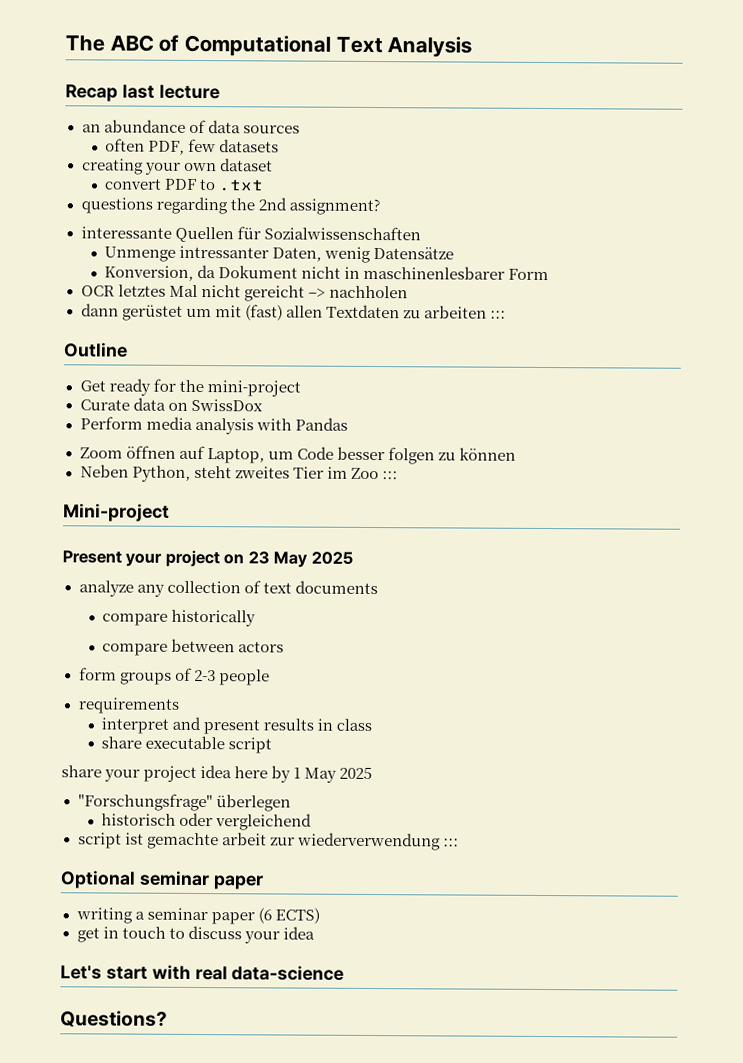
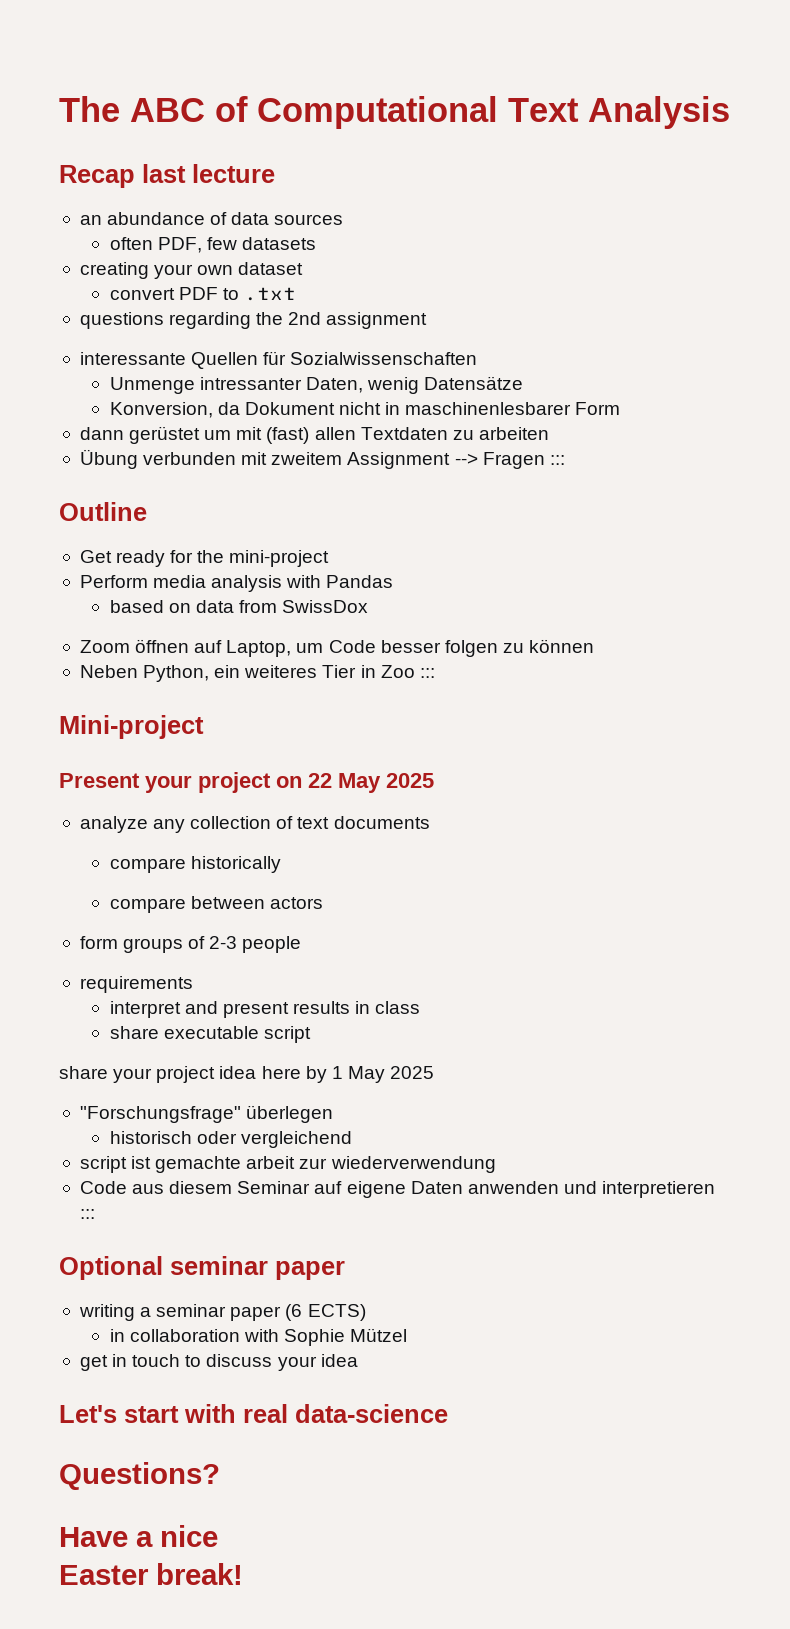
- questions regarding the 2nd assignment?
+ questions regarding the 2nd assignment
- OCR letztes Mal nicht gereicht –> nachholen
- dann gerüstet um mit (fast) allen Textdaten zu arbeiten :::
+ dann gerüstet um mit (fast) allen Textdaten zu arbeiten
+ Übung verbunden mit zweitem Assignment --> Fragen :::
- Curate data on SwissDox
+ based on data from SwissDox
- Neben Python, steht zweites Tier im Zoo :::
+ Neben Python, ein weiteres Tier in Zoo :::
- Present your project on 23 May 2025
+ Present your project on 22 May 2025
- script ist gemachte arbeit zur wiederverwendung :::
+ script ist gemachte arbeit zur wiederverwendung
+ Code aus diesem Seminar auf eigene Daten anwenden und interpretieren :::
+ in collaboration with Sophie Mützel
+ Have a nice
+ Easter break!

